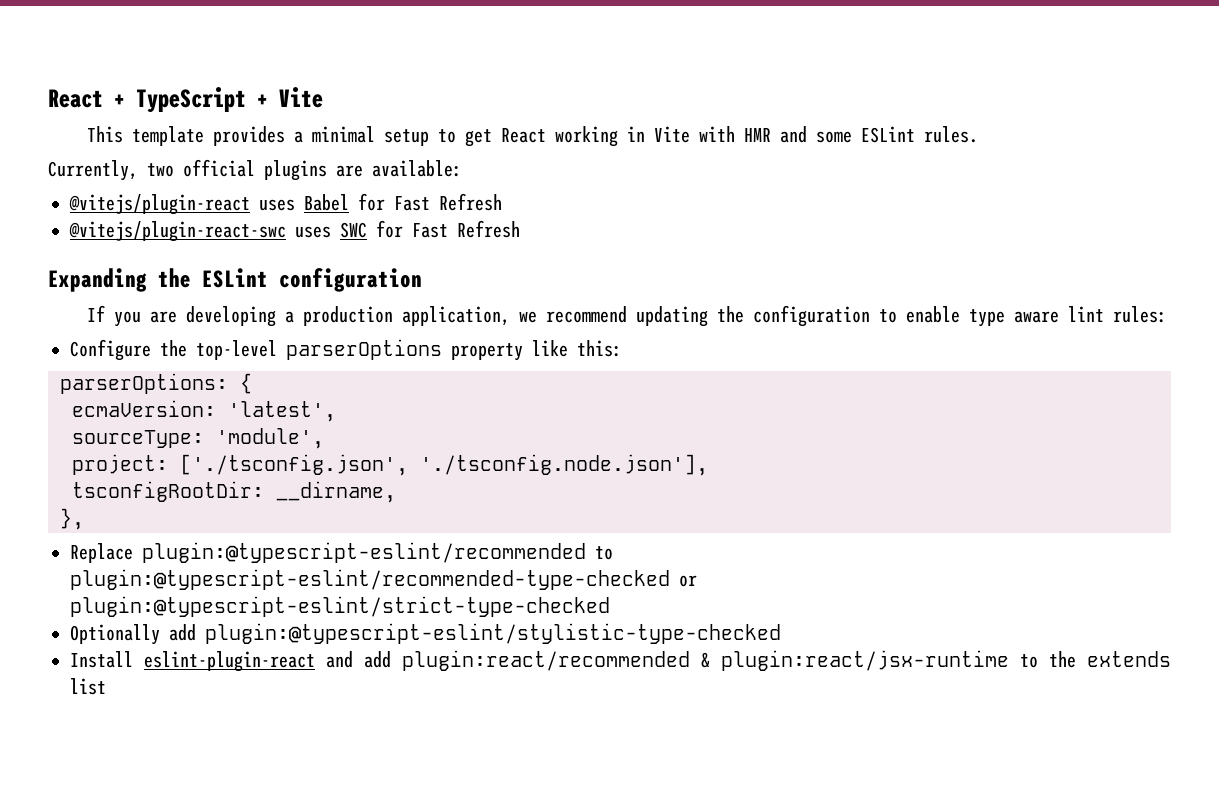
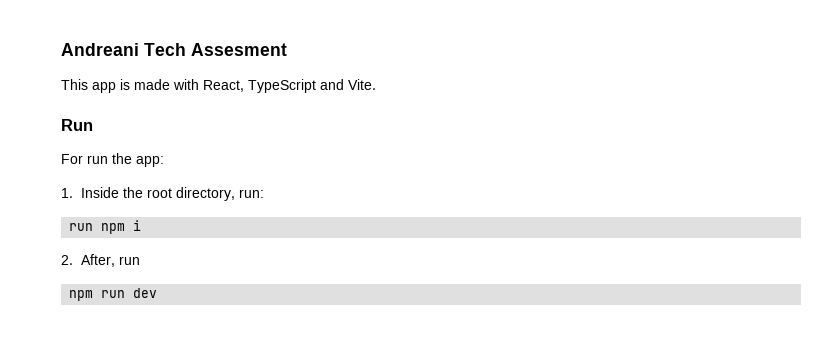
- React + TypeScript + Vite
- This template provides a minimal setup to get React working in Vite with HMR and some ESLint rules.
- Currently, two official plugins are available:
- @vitejs/plugin-react uses Babel for Fast Refresh
- @vitejs/plugin-react-swc uses SWC for Fast Refresh
- Expanding the ESLint configuration
- If you are developing a production application, we recommend updating the configuration to enable type aware lint rules:
- Configure the top-level parserOptions property like this:
- parserOptions: {
- ecmaVersion: 'latest',
- sourceType: 'module',
- project: ['./tsconfig.json', './tsconfig.node.json'],
- tsconfigRootDir: __dirname,
- },
- Replace plugin:@typescript-eslint/recommended to plugin:@typescript-eslint/recommended-type-checked or plugin:@typescript-eslint/strict-type-checked
- Optionally add plugin:@typescript-eslint/stylistic-type-checked
- Install eslint-plugin-react and add plugin:react/recommended & plugin:react/jsx-runtime to the extends list
+ Andreani Tech Assesment
+ This app is made with React, TypeScript and Vite.
+ Run
+ For run the app:
+ 1. Inside the root directory, run:
+ run npm i
+ 2. After, run
+ npm run dev

